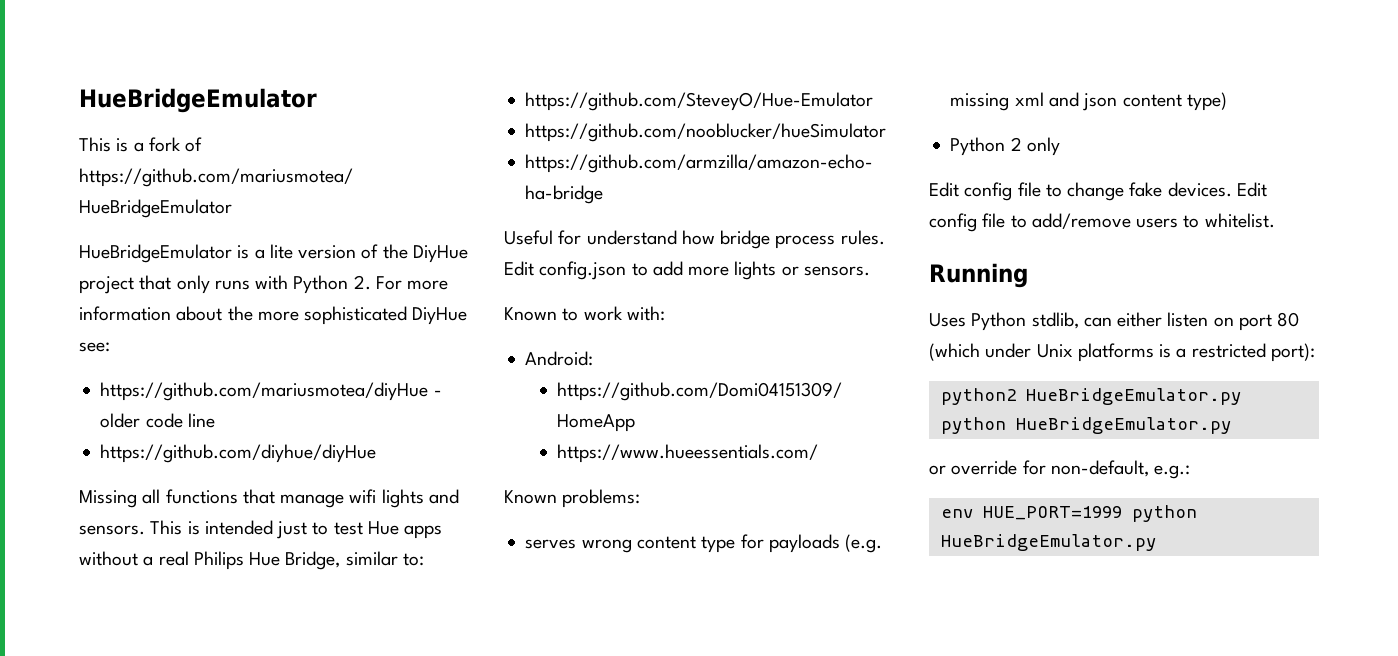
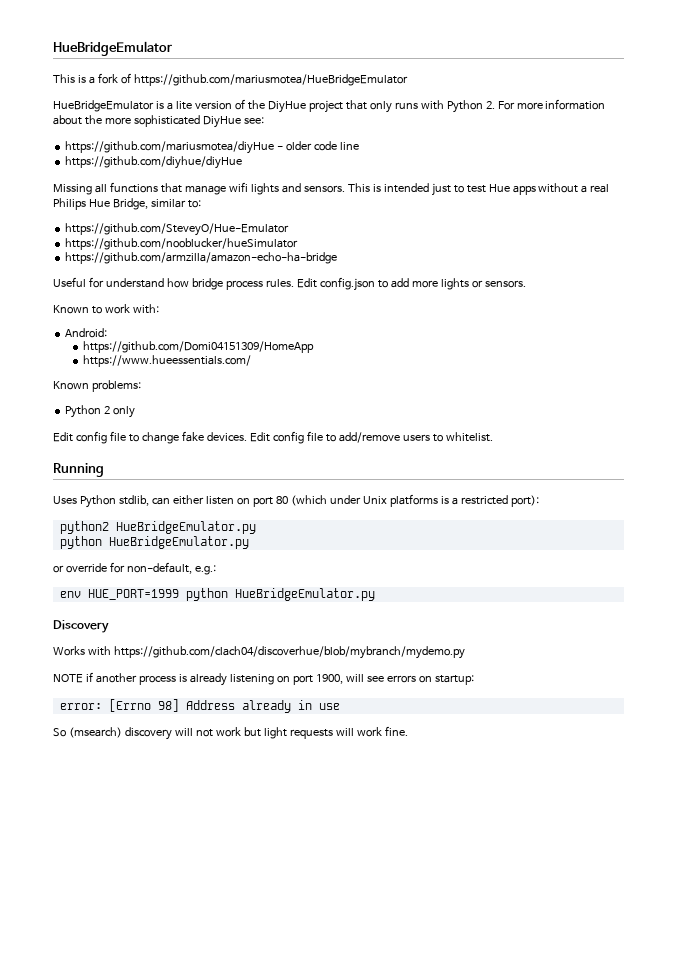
- serves wrong content type for payloads (e.g. missing xml and json content type)
+ Discovery
+ Works with https://github.com/clach04/discoverhue/blob/mybranch/mydemo.py
+ NOTE if another process is already listening on port 1900, will see errors on startup:
+ error: [Errno 98] Address already in use
+ So (msearch) discovery will not work but light requests will work fine.

